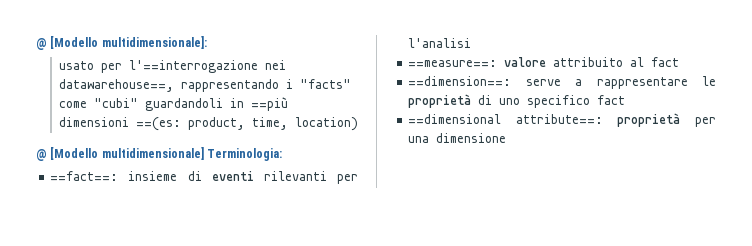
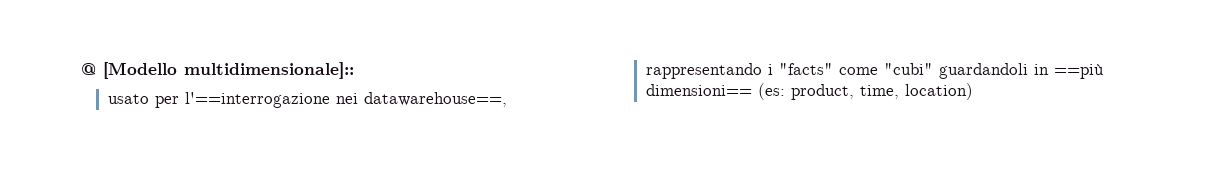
- @ [Modello multidimensionale]:
+ @ [Modello multidimensionale]::
- usato per l'==interrogazione nei datawarehouse==, rappresentando i "facts" come "cubi" guardandoli in ==più dimensioni ==(es: product, time, location)
+ usato per l'==interrogazione nei datawarehouse==, rappresentando i "facts" come "cubi" guardandoli in ==più dimensioni== (es: product, time, location)
- @ [Modello multidimensionale] Terminologia:
- ==fact==: insieme di eventi rilevanti per l'analisi
- ==measure==: valore attribuito al fact
- ==dimension==: serve a rappresentare le proprietà di uno specifico fact
- ==dimensional attribute==: proprietà per una dimensione

